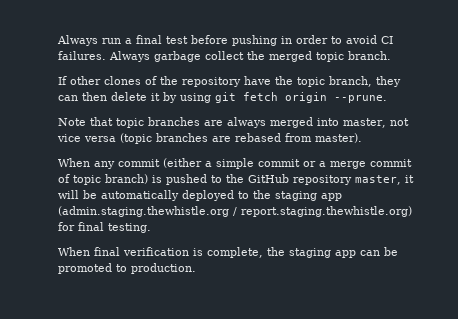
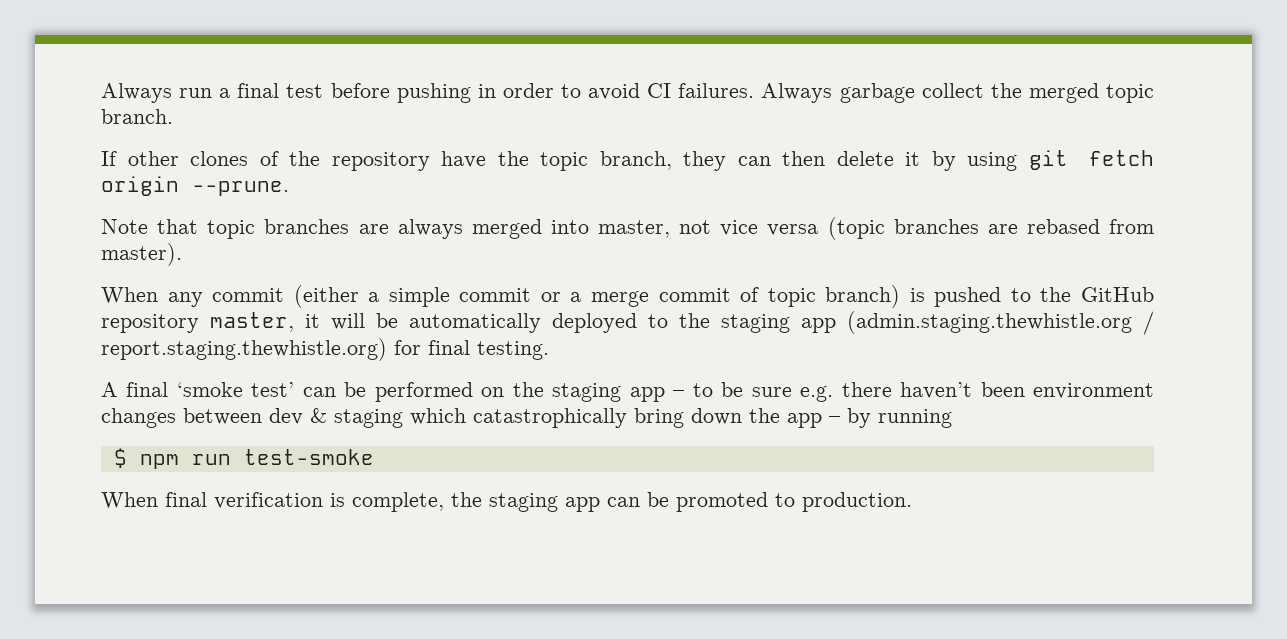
+ A final ‘smoke test’ can be performed on the staging app – to be sure e.g. there haven’t been environment changes between dev & staging which catastrophically bring down the app – by running
+ $ npm run test-smoke

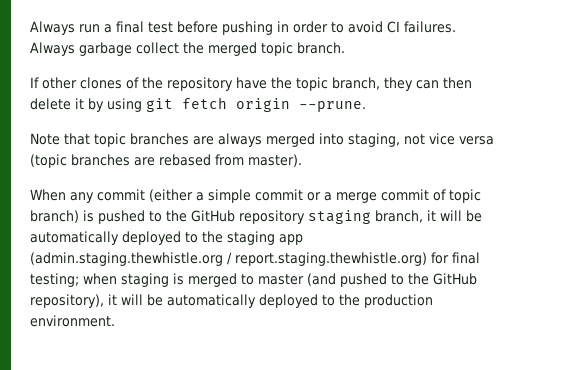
- Note that topic branches are always merged into master, not vice versa (topic branches are rebased from master).
+ Note that topic branches are always merged into staging, not vice versa (topic branches are rebased from master).
- When any commit (either a simple commit or a merge commit of topic branch) is pushed to the GitHub repository master, it will be automatically deployed to the staging app (admin.staging.thewhistle.org / report.staging.thewhistle.org) for final testing.
- A final ‘smoke test’ can be performed on the staging app – to be sure e.g. there haven’t been environment changes between dev & staging which catastrophically bring down the app – by running
- $ npm run test-smoke
- When final verification is complete, the staging app can be promoted to production.
+ When any commit (either a simple commit or a merge commit of topic branch) is pushed to the GitHub repository staging branch, it will be automatically deployed to the staging app (admin.staging.thewhistle.org / report.staging.thewhistle.org) for final testing; when staging is merged to master (and pushed to the GitHub repository), it will be automatically deployed to the production environment.

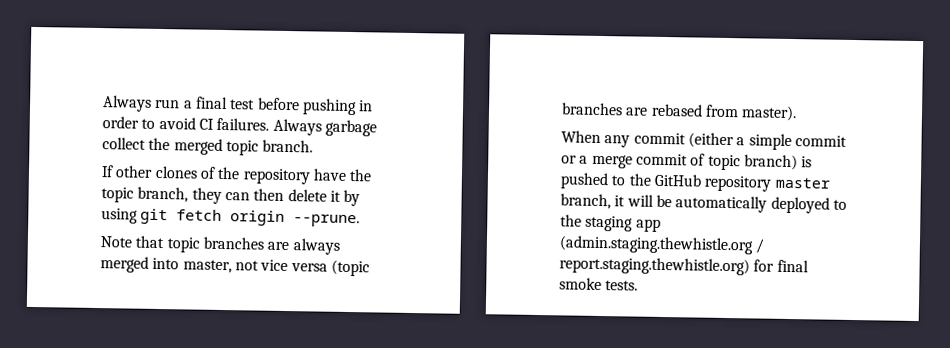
- Note that topic branches are always merged into staging, not vice versa (topic branches are rebased from master).
+ Note that topic branches are always merged into master, not vice versa (topic branches are rebased from master).
- When any commit (either a simple commit or a merge commit of topic branch) is pushed to the GitHub repository staging branch, it will be automatically deployed to the staging app (admin.staging.thewhistle.org / report.staging.thewhistle.org) for final testing; when staging is merged to master (and pushed to the GitHub repository), it will be automatically deployed to the production environment.
+ When any commit (either a simple commit or a merge commit of topic branch) is pushed to the GitHub repository master branch, it will be automatically deployed to the staging app (admin.staging.thewhistle.org / report.staging.thewhistle.org) for final smoke tests.

